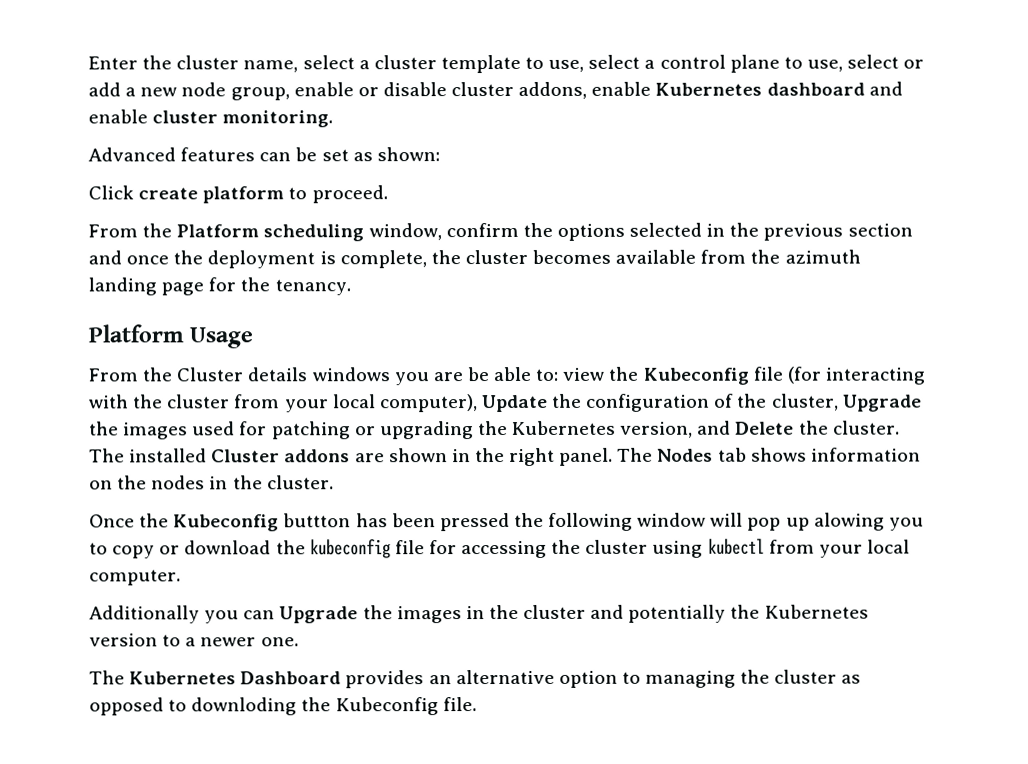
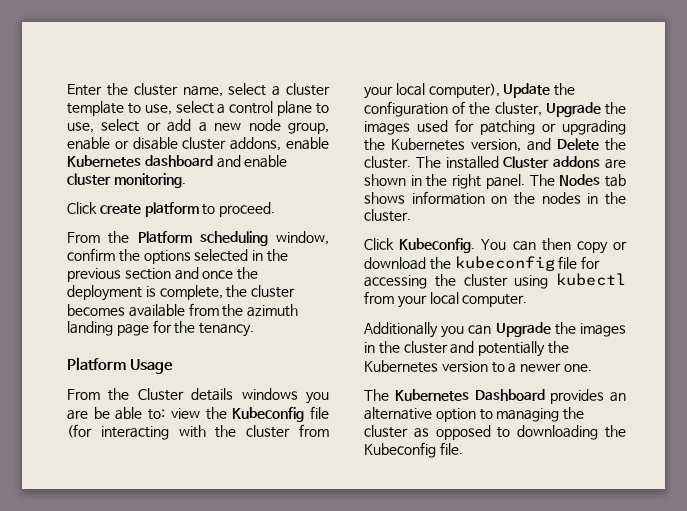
- Advanced features can be set as shown:
- Once the Kubeconfig buttton has been pressed the following window will pop up alowing you to copy or download the kubeconfig file for accessing the cluster using kubectl from your local computer.
+ Click Kubeconfig. You can then copy or download the kubeconfig file for accessing the cluster using kubectl from your local computer.
- The Kubernetes Dashboard provides an alternative option to managing the cluster as opposed to downloding the Kubeconfig file.
+ The Kubernetes Dashboard provides an alternative option to managing the cluster as opposed to downloading the Kubeconfig file.

